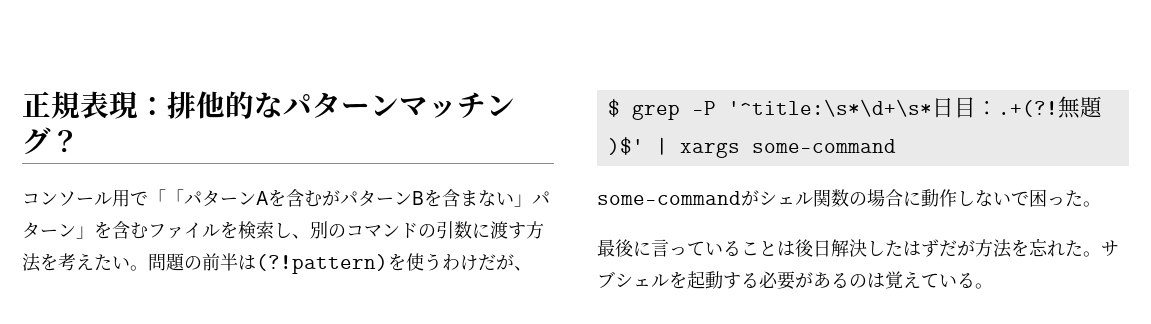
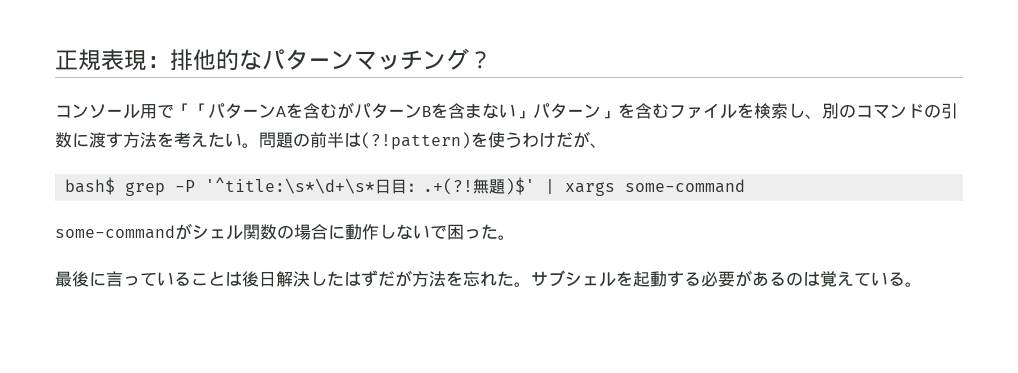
- $ grep -P '^title:\s*\d+\s*日目：.+(?!
+ bash$ grep -P '^title:\s*\d+\s*日目：.+(?!

